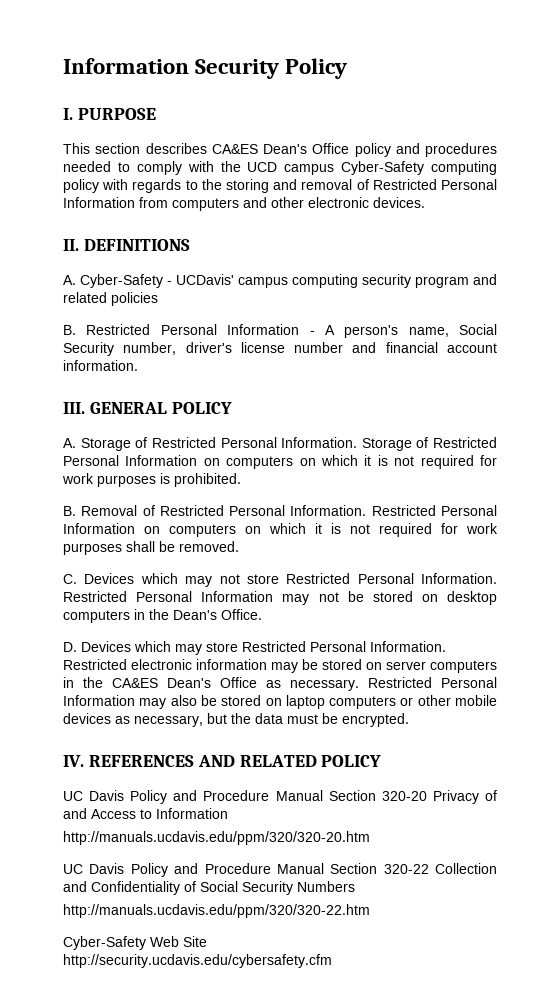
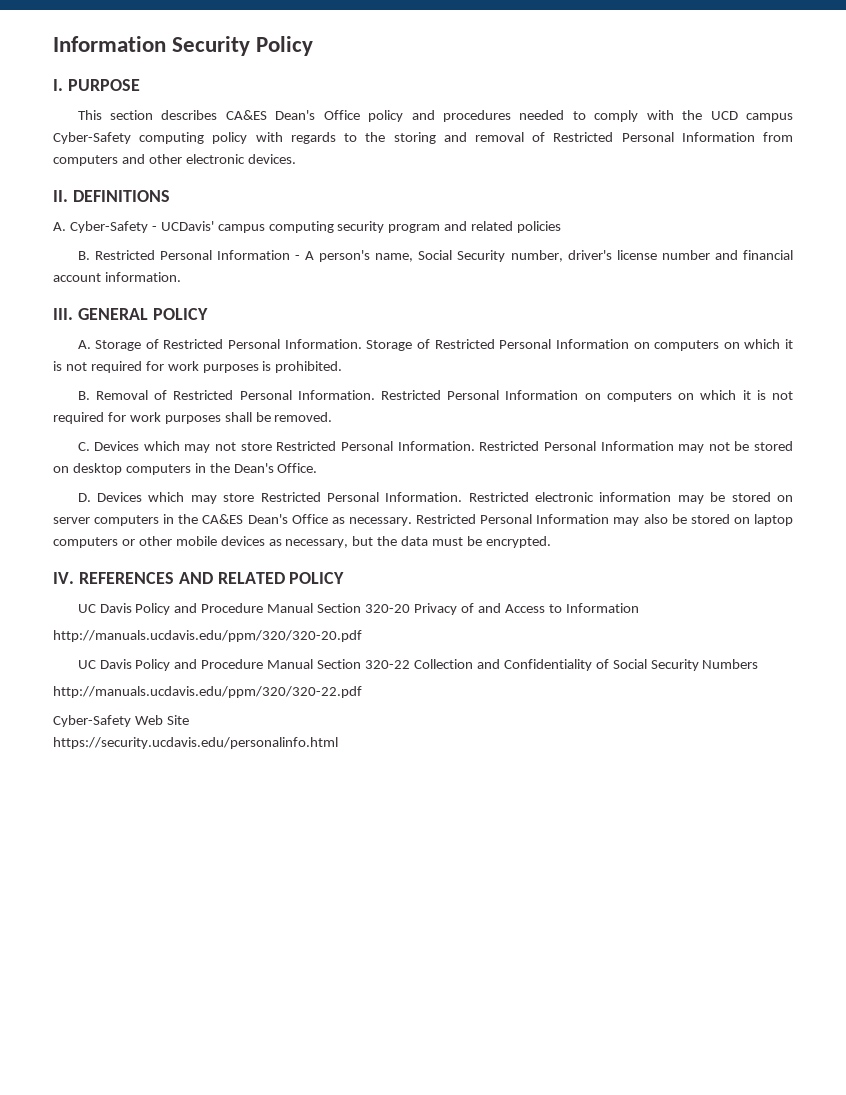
- http://manuals.ucdavis.edu/ppm/320/320-20.htm
+ http://manuals.ucdavis.edu/ppm/320/320-20.pdf
- http://manuals.ucdavis.edu/ppm/320/320-22.htm
+ http://manuals.ucdavis.edu/ppm/320/320-22.pdf
- http://security.ucdavis.edu/cybersafety.cfm
+ https://security.ucdavis.edu/personalinfo.html

